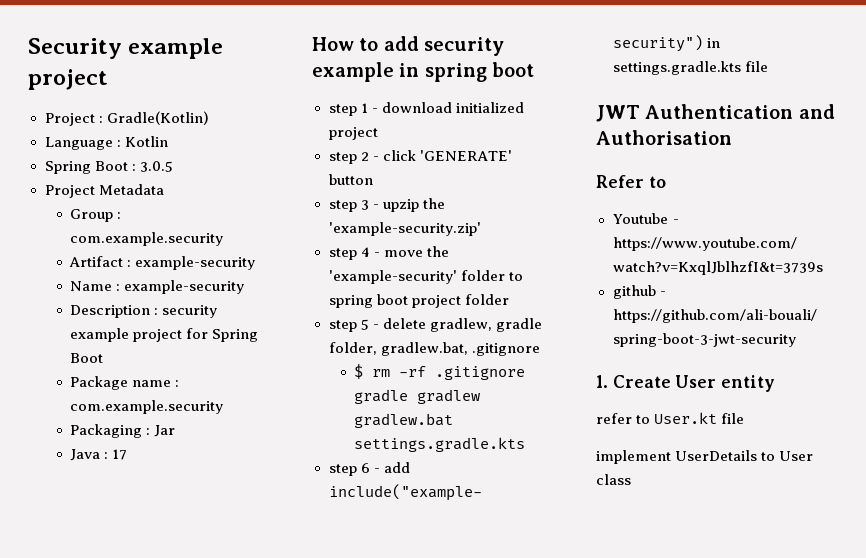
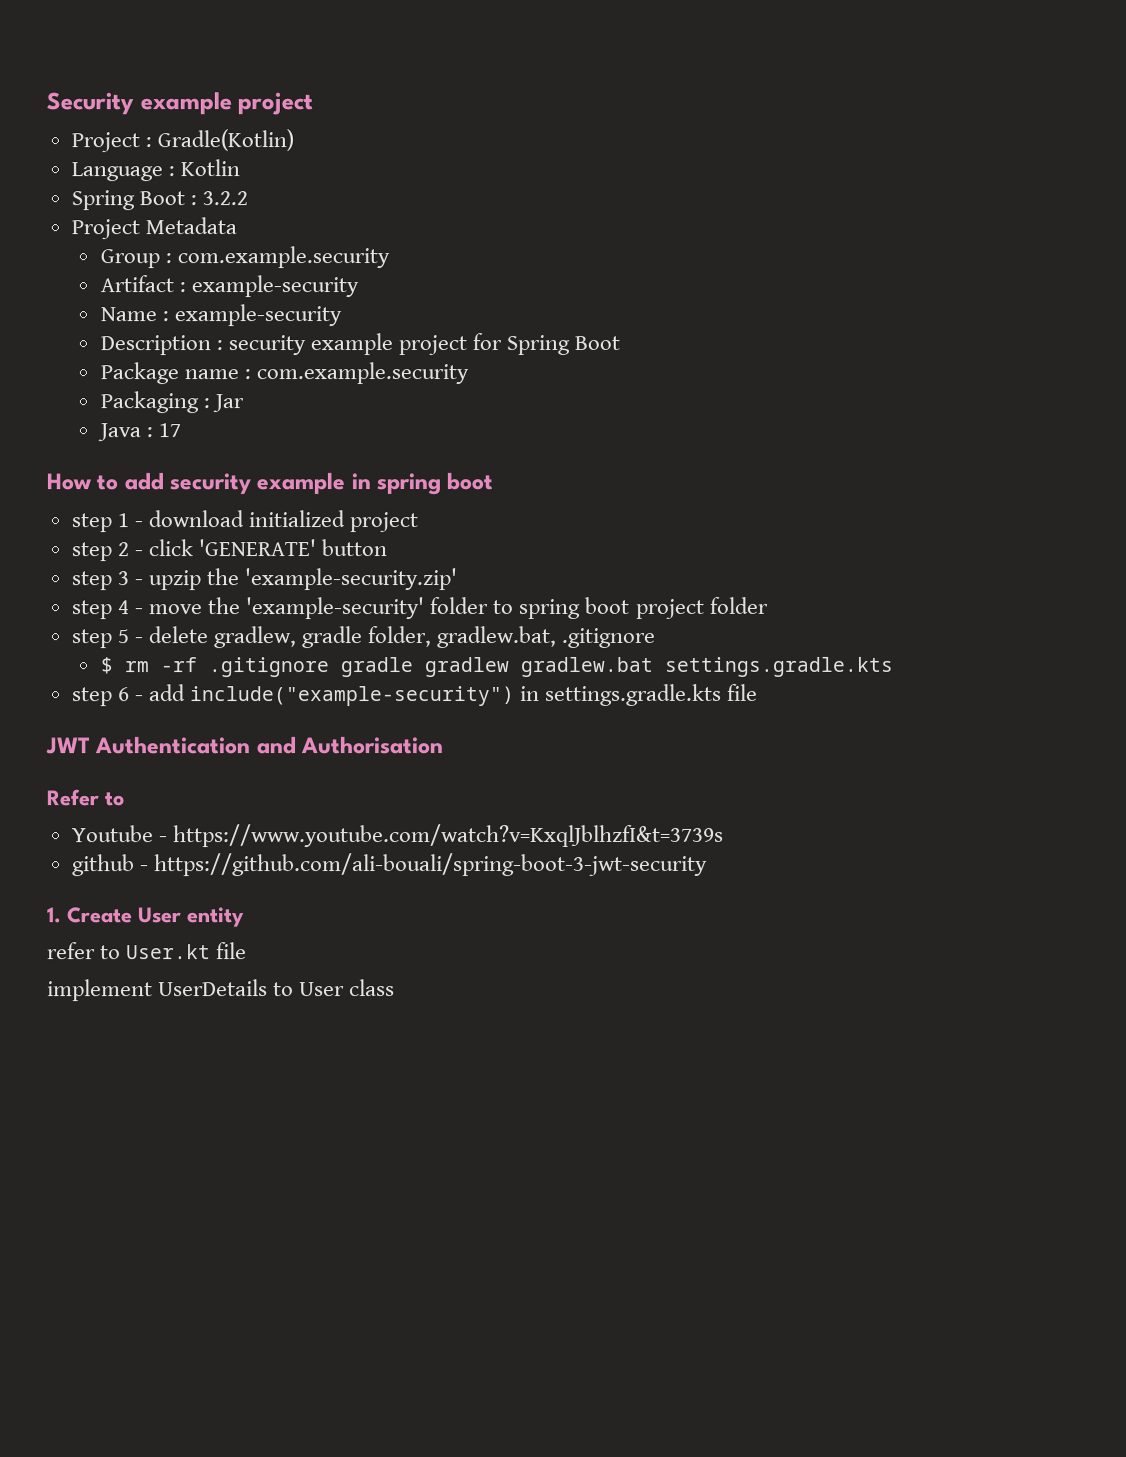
- Spring Boot : 3.0.5
+ Spring Boot : 3.2.2

